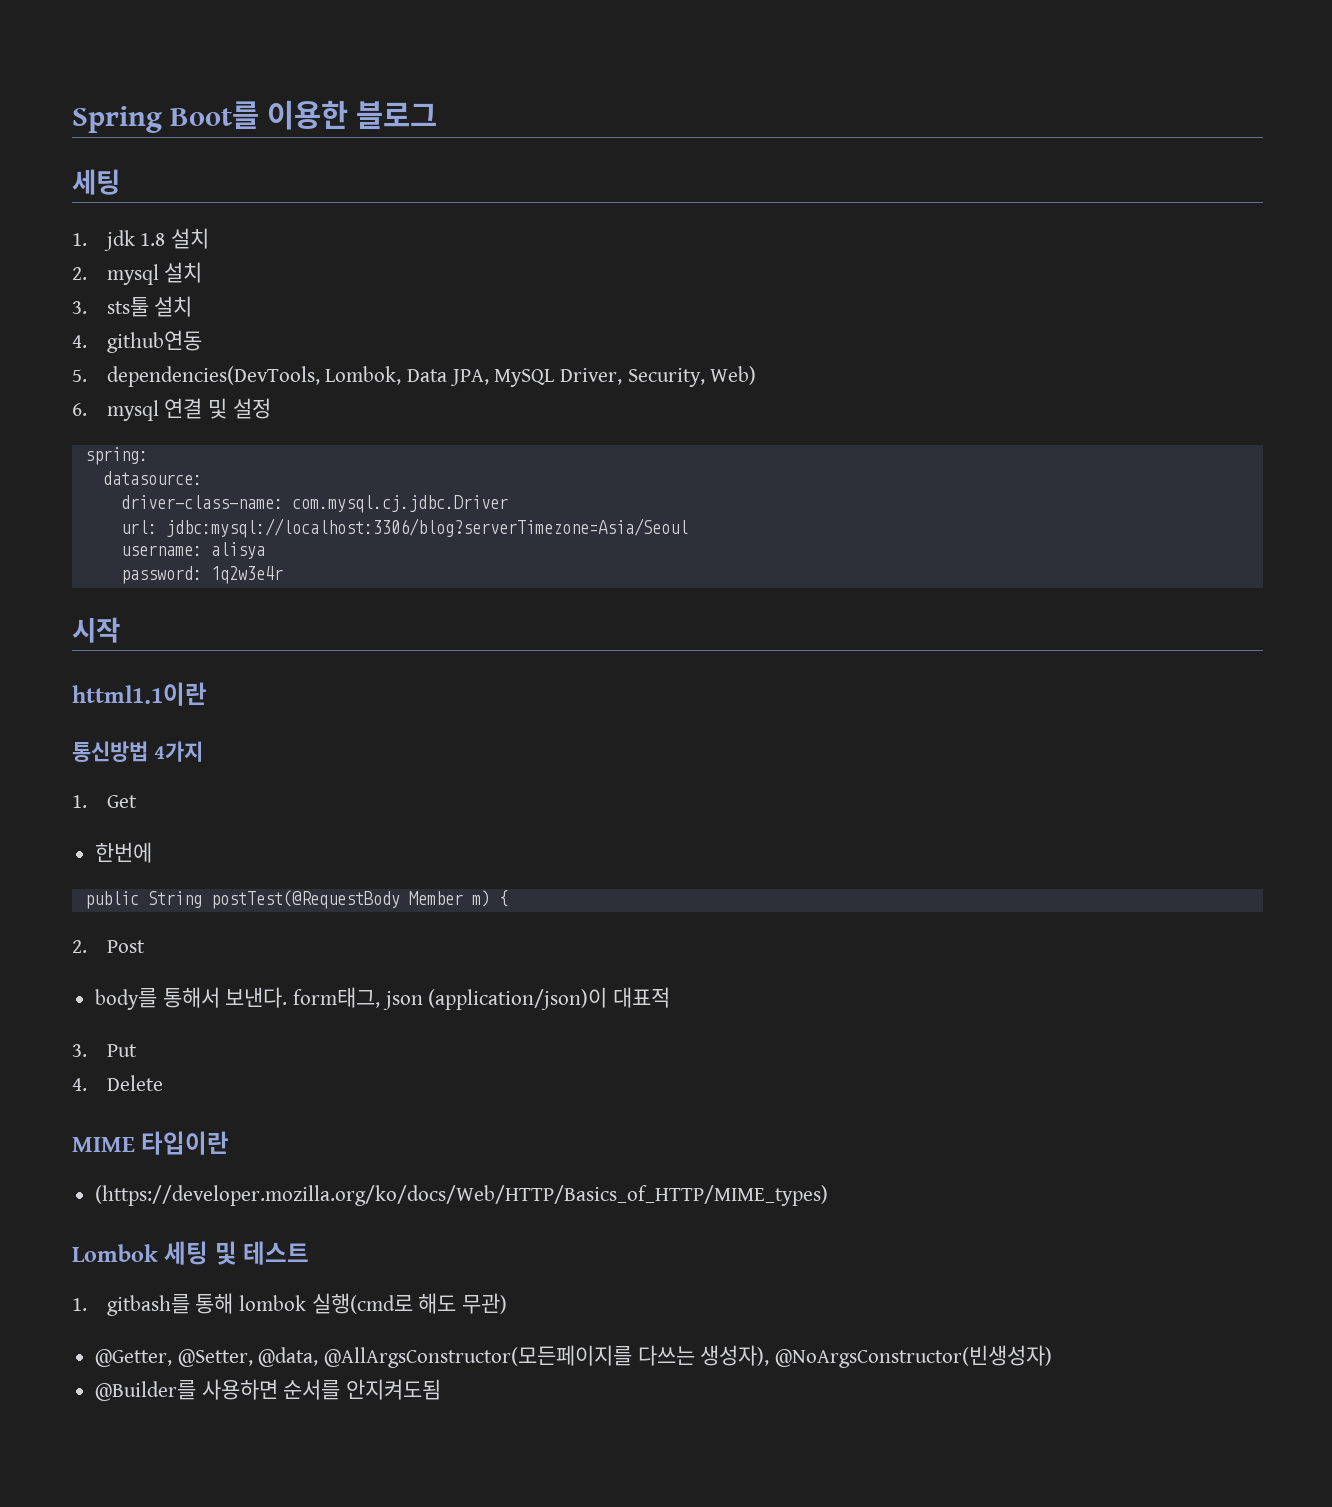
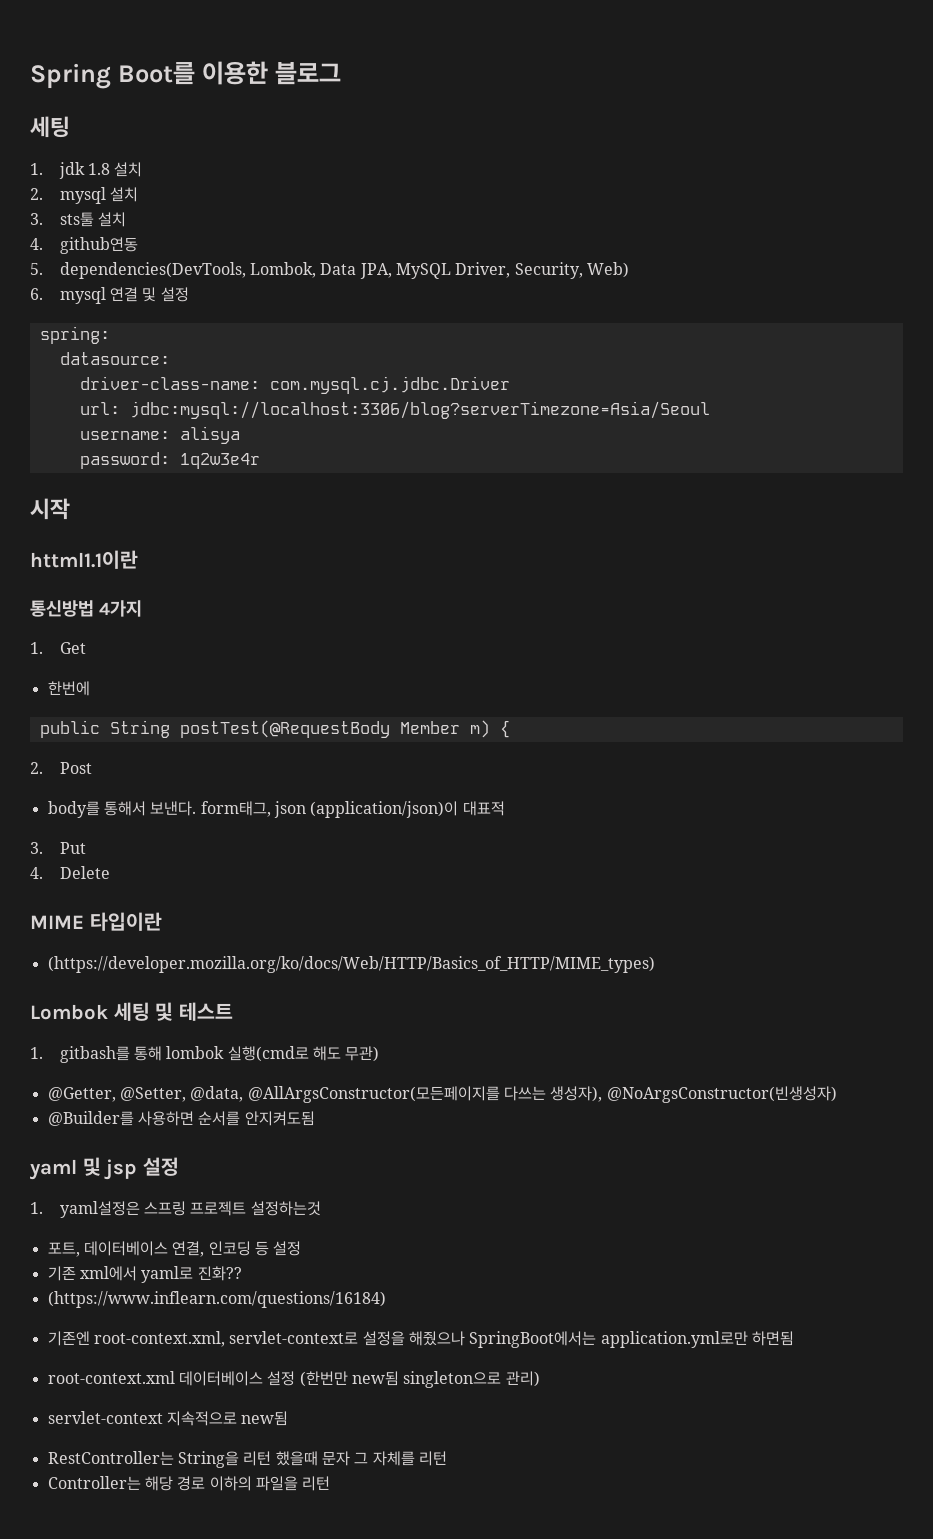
+ yaml 및 jsp 설정
+ 1. yaml설정은 스프링 프로젝트 설정하는것
+ 포트, 데이터베이스 연결, 인코딩 등 설정
+ 기존 xml에서 yaml로 진화??
+ (https://www.inflearn.com/questions/16184)
+ 기존엔 root-context.xml, servlet-context로 설정을 해줬으나 SpringBoot에서는 application.yml로만 하면됨
+ root-context.xml 데이터베이스 설정 (한번만 new됨 singleton으로 관리)
+ servlet-context 지속적으로 new됨
+ RestController는 String을 리턴 했을때 문자 그 자체를 리턴
+ Controller는 해당 경로 이하의 파일을 리턴

